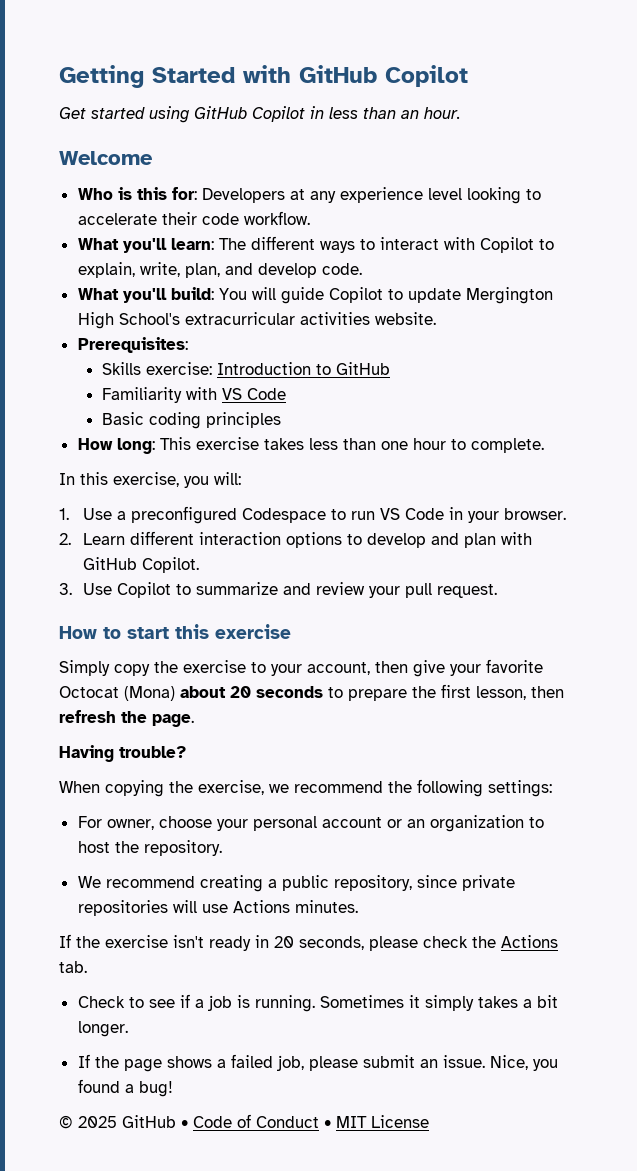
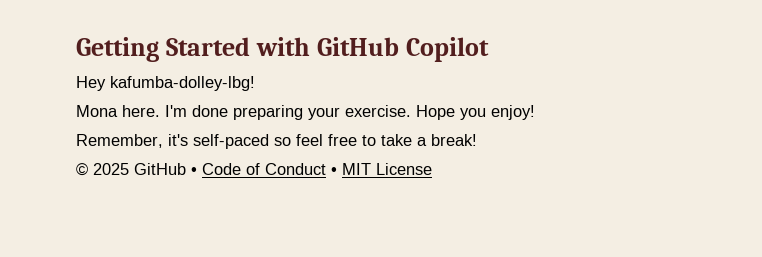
- Get started using GitHub Copilot in less than an hour.
- Welcome
- Who is this for: Developers at any experience level looking to accelerate their code workflow.
- What you'll learn: The different ways to interact with Copilot to explain, write, plan, and develop code.
- What you'll build: You will guide Copilot to update Mergington High School's extracurricular activities website.
- Prerequisites:
- Skills exercise: Introduction to GitHub
- Familiarity with VS Code
- Basic coding principles
- How long: This exercise takes less than one hour to complete.
- In this exercise, you will:
- 1. Use a preconfigured Codespace to run VS Code in your browser.
- 2. Learn different interaction options to develop and plan with GitHub Copilot.
- 3. Use Copilot to summarize and review your pull request.
- How to start this exercise
- Simply copy the exercise to your account, then give your favorite Octocat (Mona) about 20 seconds to prepare the first lesson, then refresh the page.
- Having trouble?
- When copying the exercise, we recommend the following settings:
- For owner, choose your personal account or an organization to host the repository.
- We recommend creating a public repository, since private repositories will use Actions minutes.
- If the exercise isn't ready in 20 seconds, please check the Actions tab.
- Check to see if a job is running. Sometimes it simply takes a bit longer.
- If the page shows a failed job, please submit an issue. Nice, you found a bug!
+ Hey kafumba-dolley-lbg!
+ Mona here. I'm done preparing your exercise. Hope you enjoy!
+ Remember, it's self-paced so feel free to take a break!

